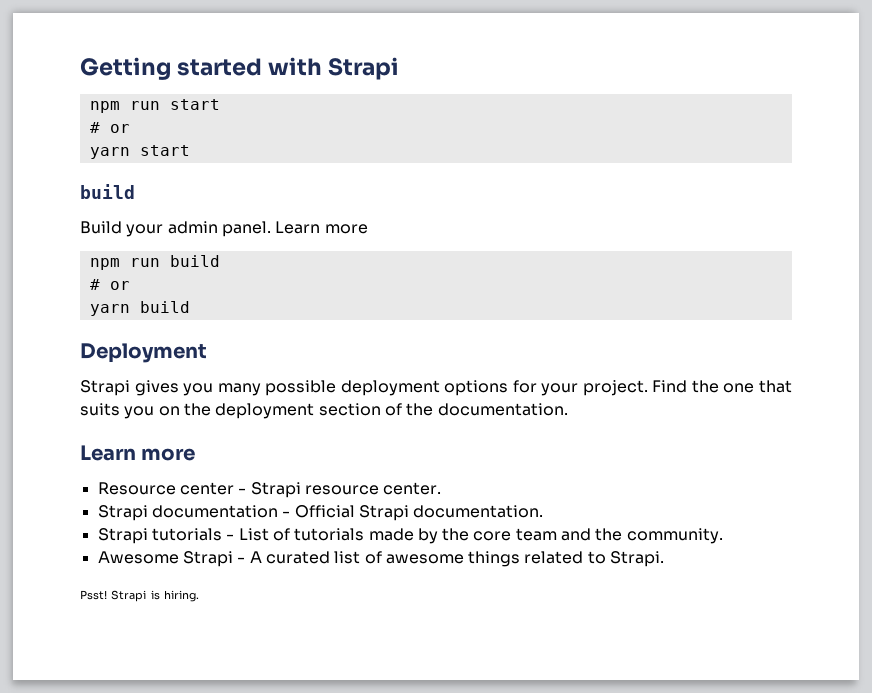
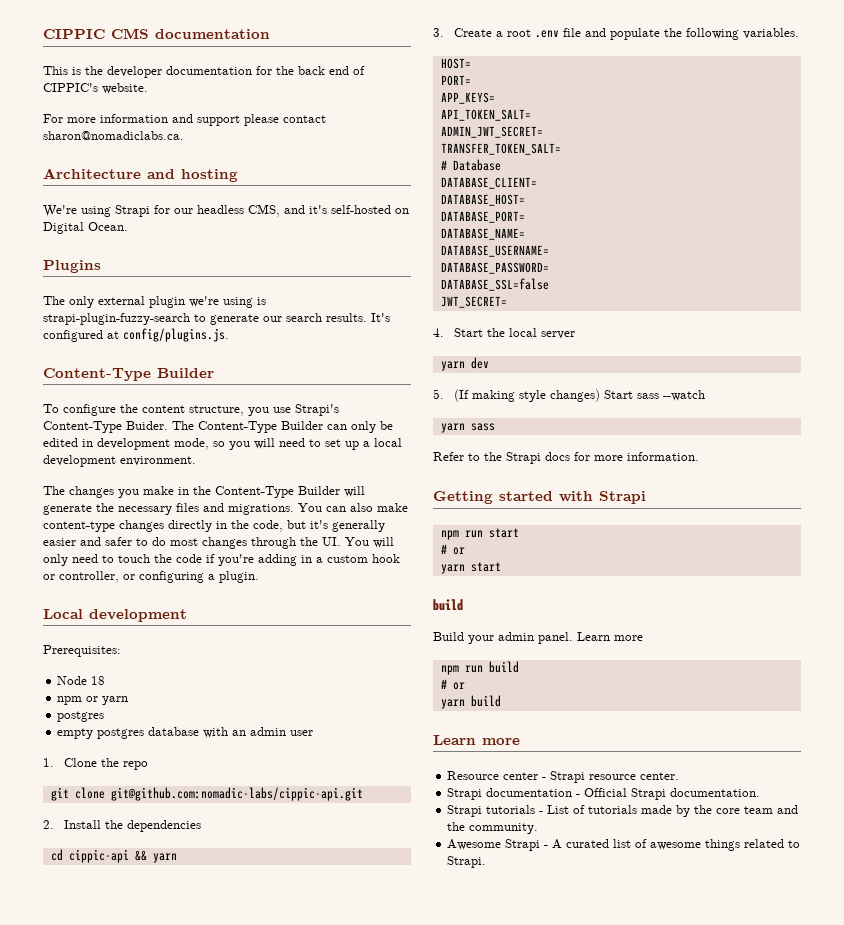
+ CIPPIC CMS documentation
+ This is the developer documentation for the back end of CIPPIC's website.
+ For more information and support please contact sharon@nomadiclabs.ca.
+ Architecture and hosting
+ We're using Strapi for our headless CMS, and it's self-hosted on Digital Ocean.
+ Plugins
+ The only external plugin we're using is strapi-plugin-fuzzy-search to generate our search results. It's configured at config/plugins.js.
+ Content-Type Builder
+ To configure the content structure, you use Strapi's Content-Type Buider. The Content-Type Builder can only be edited in development mode, so you will need to set up a local development environment.
+ The changes you make in the Content-Type Builder will generate the necessary files and migrations. You can also make content-type changes directly in the code, but it's generally easier and safer to do most changes through the UI. You will only need to touch the code if you're adding in a custom hook or controller, or configuring a plugin.
+ Local development
+ Prerequisites:
+ Node 18
+ npm or yarn
+ postgres
+ empty postgres database with an admin user
+ 1. Clone the repo
+ git clone git@github.com:nomadic-labs/cippic-api.git
+ 2. Install the dependencies
+ cd cippic-api && yarn
+ 3. Create a root .env file and populate the following variables.
+ HOST=
+ PORT=
+ APP_KEYS=
+ API_TOKEN_SALT=
+ ADMIN_JWT_SECRET=
+ TRANSFER_TOKEN_SALT=
+ # Database
+ DATABASE_CLIENT=
+ DATABASE_HOST=
+ DATABASE_PORT=
+ DATABASE_NAME=
+ DATABASE_USERNAME=
+ DATABASE_PASSWORD=
+ DATABASE_SSL=false
+ JWT_SECRET=
+ 4. Start the local server
+ yarn dev
+ 5. (If making style changes) Start sass --watch
+ yarn sass
+ Refer to the Strapi docs for more information.
- Deployment
- Strapi gives you many possible deployment options for your project. Find the one that suits you on the deployment section of the documentation.
- Psst! Strapi is hiring.

